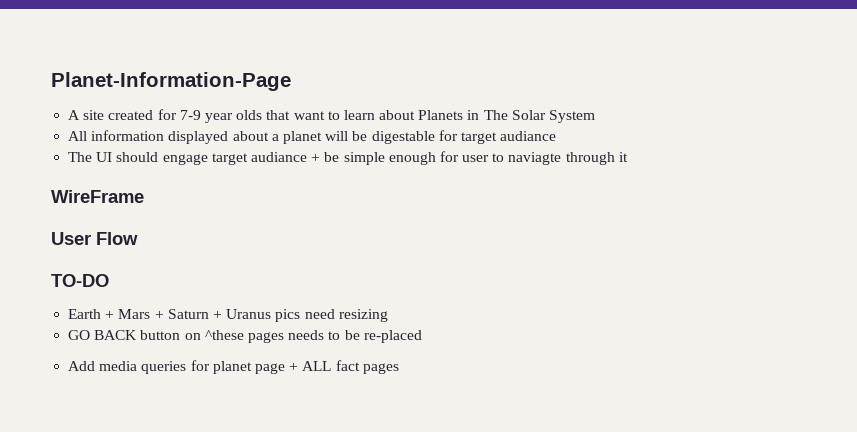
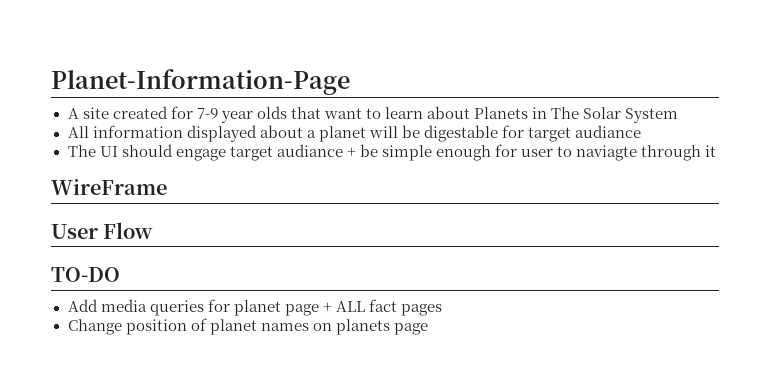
- Earth + Mars + Saturn + Uranus pics need resizing
- GO BACK button on ^these pages needs to be re-placed
+ Change position of planet names on planets page

